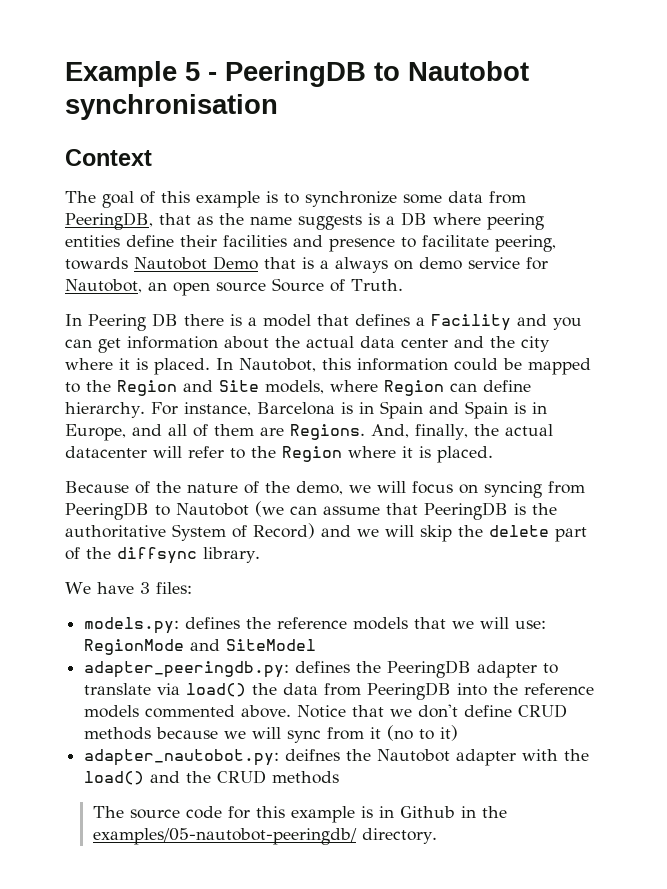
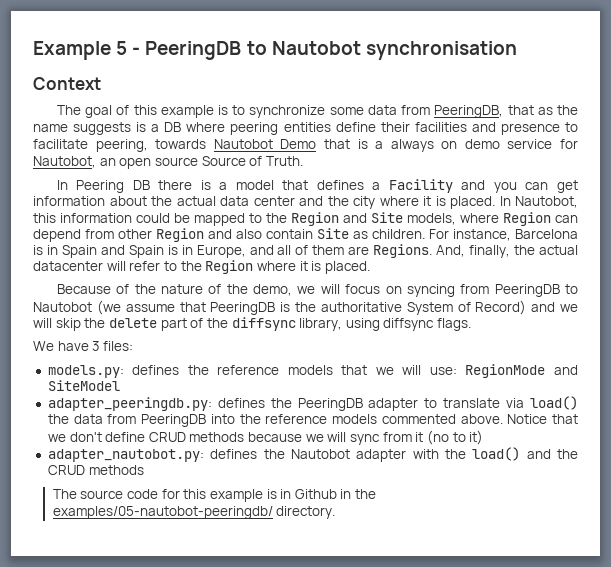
- In Nautobot, this information could be mapped to the Region and Site models, where Region can define hierarchy.
+ In Nautobot, this information could be mapped to the Region and Site models, where Region can depend from other Region and also contain Site as children.
- Because of the nature of the demo, we will focus on syncing from PeeringDB to Nautobot (we can assume that PeeringDB is the authoritative System of Record) and we will skip the delete part of the diffsync library.
+ Because of the nature of the demo, we will focus on syncing from PeeringDB to Nautobot (we assume that PeeringDB is the authoritative System of Record) and we will skip the delete part of the diffsync library, using diffsync flags.
- adapter_nautobot.py: deifnes the Nautobot adapter with the load() and the CRUD methods
+ adapter_nautobot.py: defines the Nautobot adapter with the load() and the CRUD methods

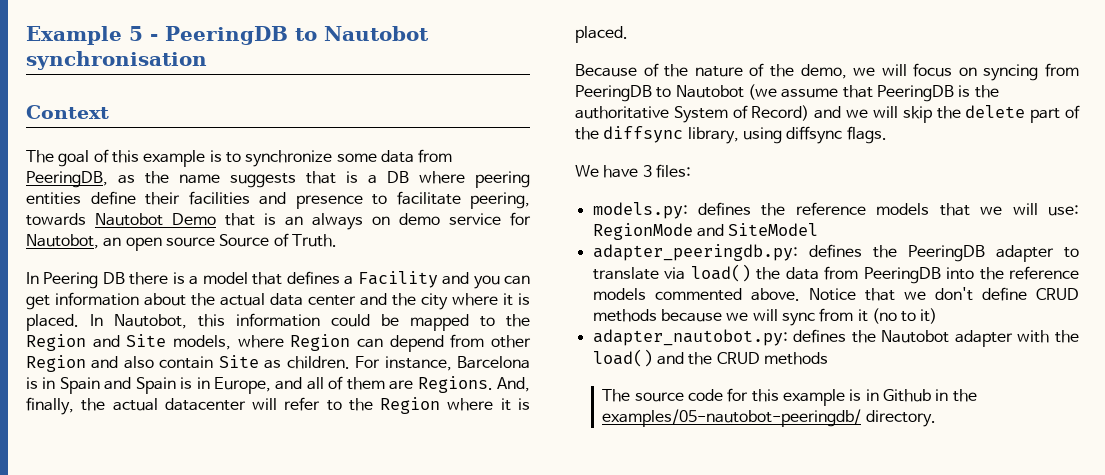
- The goal of this example is to synchronize some data from PeeringDB, that as the name suggests is a DB where peering entities define their facilities and presence to facilitate peering, towards Nautobot Demo that is a always on demo service for Nautobot, an open source Source of Truth.
+ The goal of this example is to synchronize some data from PeeringDB, as the name suggests that is a DB where peering entities define their facilities and presence to facilitate peering, towards Nautobot Demo that is an always on demo service for Nautobot, an open source Source of Truth.

